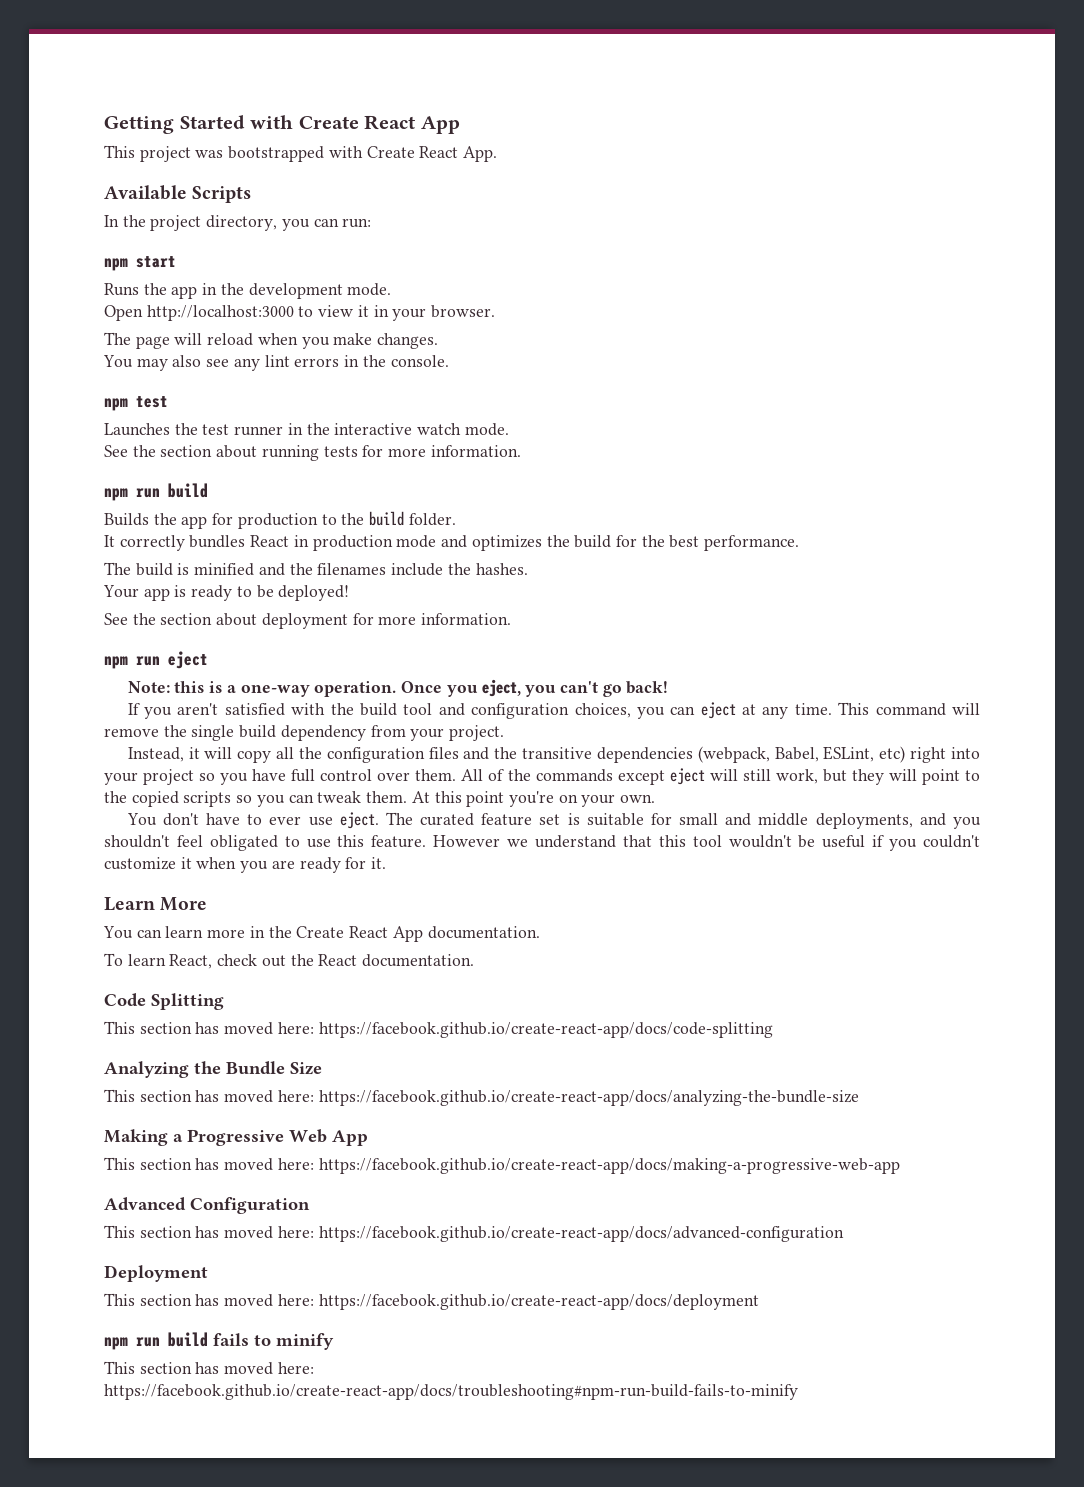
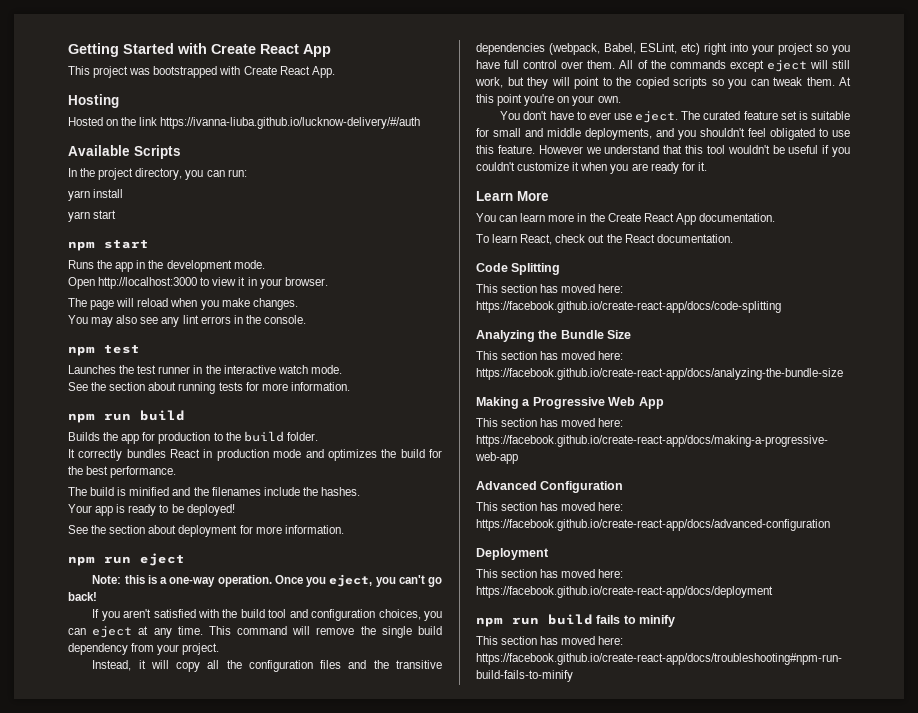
+ Hosting
+ Hosted on the link https://ivanna-liuba.github.io/lucknow-delivery/#/auth
+ yarn install
+ yarn start

